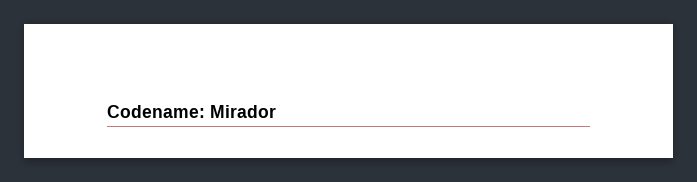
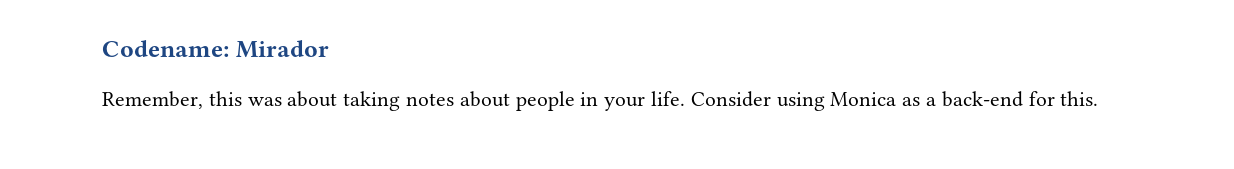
+ Remember, this was about taking notes about people in your life. Consider using Monica as a back-end for this.

